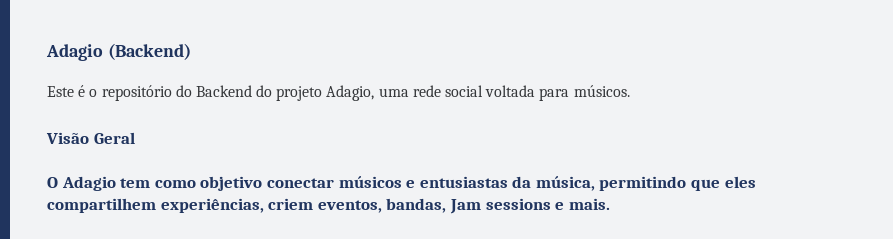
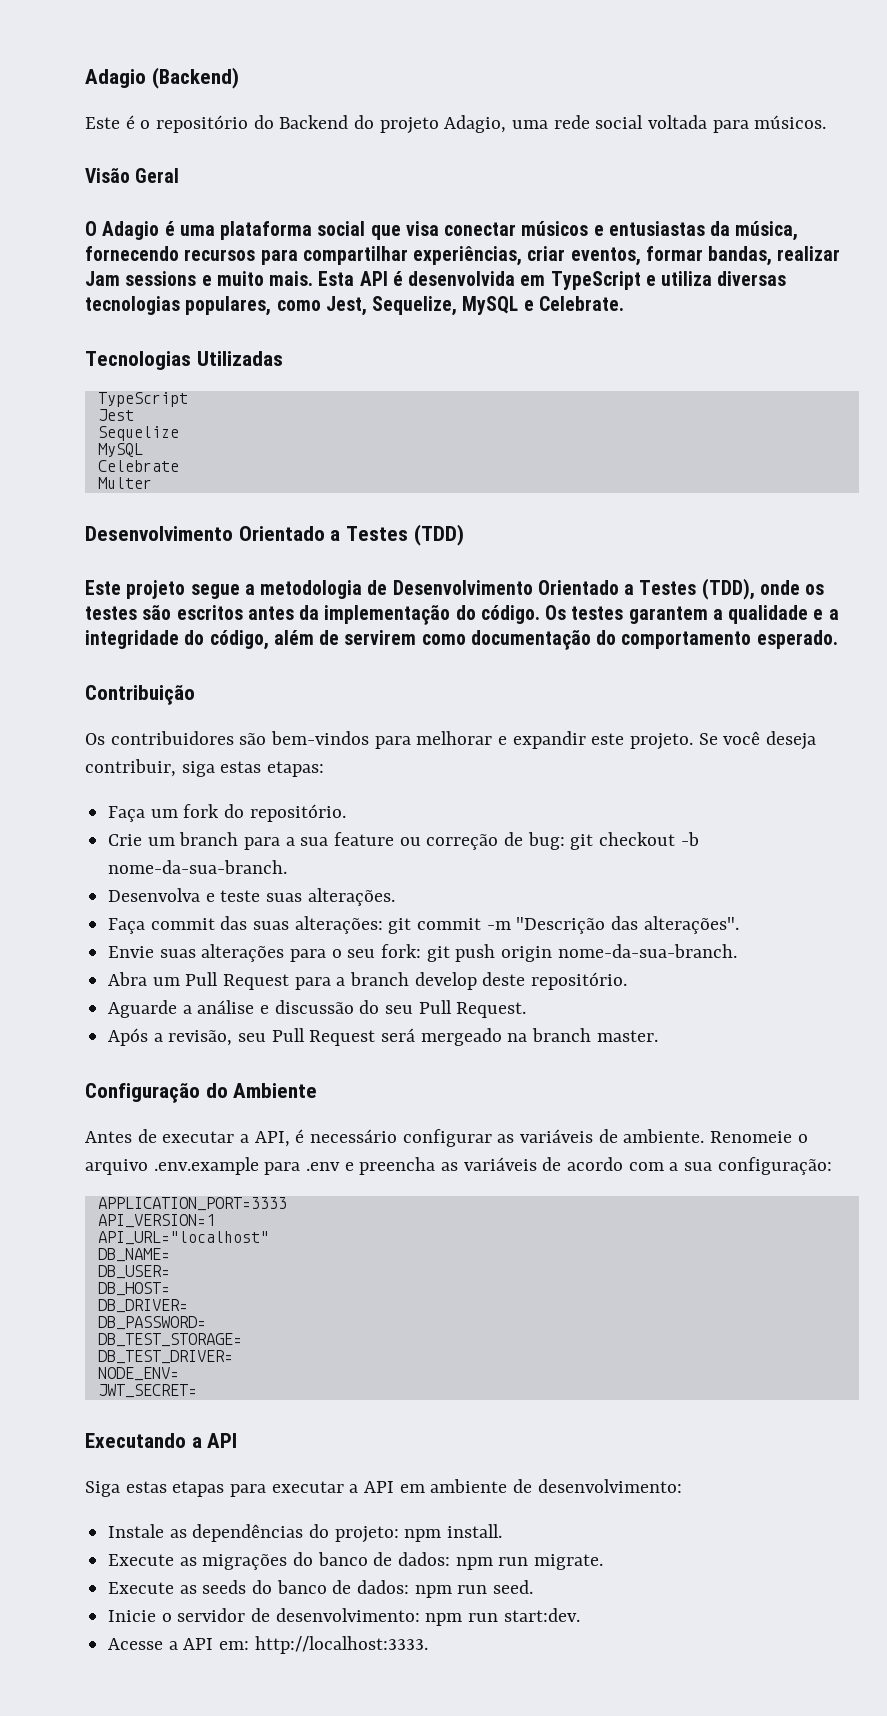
- O Adagio tem como objetivo conectar músicos e entusiastas da música, permitindo que eles compartilhem experiências, criem eventos, bandas, Jam sessions e mais.
+ O Adagio é uma plataforma social que visa conectar músicos e entusiastas da música, fornecendo recursos para compartilhar experiências, criar eventos, formar bandas, realizar Jam sessions e muito mais. Esta API é desenvolvida em TypeScript e utiliza diversas tecnologias populares, como Jest, Sequelize, MySQL e Celebrate.
+ Tecnologias Utilizadas
+ TypeScript
+ Jest
+ Sequelize
+ MySQL
+ Celebrate
+ Multer
+ Desenvolvimento Orientado a Testes (TDD)
+ Este projeto segue a metodologia de Desenvolvimento Orientado a Testes (TDD), onde os testes são escritos antes da implementação do código. Os testes garantem a qualidade e a integridade do código, além de servirem como documentação do comportamento esperado.
+ Contribuição
+ Os contribuidores são bem-vindos para melhorar e expandir este projeto. Se você deseja contribuir, siga estas etapas:
+ Faça um fork do repositório.
+ Crie um branch para a sua feature ou correção de bug: git checkout -b nome-da-sua-branch.
+ Desenvolva e teste suas alterações.
+ Faça commit das suas alterações: git commit -m "Descrição das alterações".
+ Envie suas alterações para o seu fork: git push origin nome-da-sua-branch.
+ Abra um Pull Request para a branch develop deste repositório.
+ Aguarde a análise e discussão do seu Pull Request.
+ Após a revisão, seu Pull Request será mergeado na branch master.
+ Configuração do Ambiente
+ Antes de executar a API, é necessário configurar as variáveis de ambiente. Renomeie o arquivo .env.example para .env e preencha as variáveis de acordo com a sua configuração:
+ APPLICATION_PORT=3333
+ API_VERSION=1
+ API_URL="localhost"
+ DB_NAME=
+ DB_USER=
+ DB_HOST=
+ DB_DRIVER=
+ DB_PASSWORD=
+ DB_TEST_STORAGE=
+ DB_TEST_DRIVER=
+ NODE_ENV=
+ JWT_SECRET=
+ Executando a API
+ Siga estas etapas para executar a API em ambiente de desenvolvimento:
+ Instale as dependências do projeto: npm install.
+ Execute as migrações do banco de dados: npm run migrate.
+ Execute as seeds do banco de dados: npm run seed.
+ Inicie o servidor de desenvolvimento: npm run start:dev.
+ Acesse a API em: http://localhost:3333.

